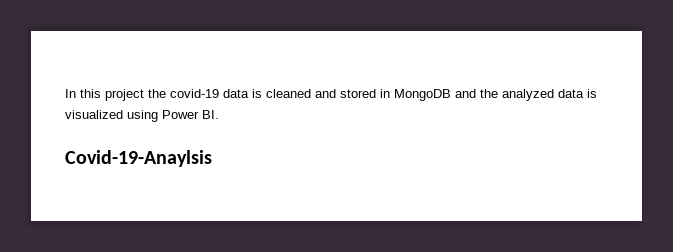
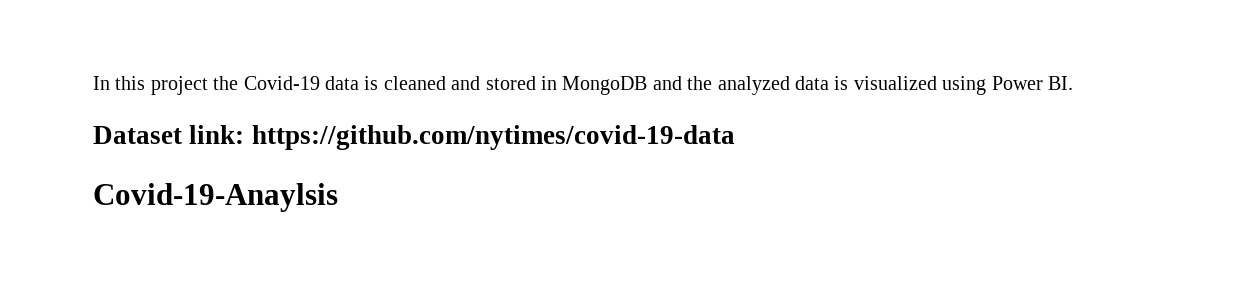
- In this project the covid-19 data is cleaned and stored in MongoDB and the analyzed data is visualized using Power BI.
+ In this project the Covid-19 data is cleaned and stored in MongoDB and the analyzed data is visualized using Power BI.
+ Dataset link: https://github.com/nytimes/covid-19-data

